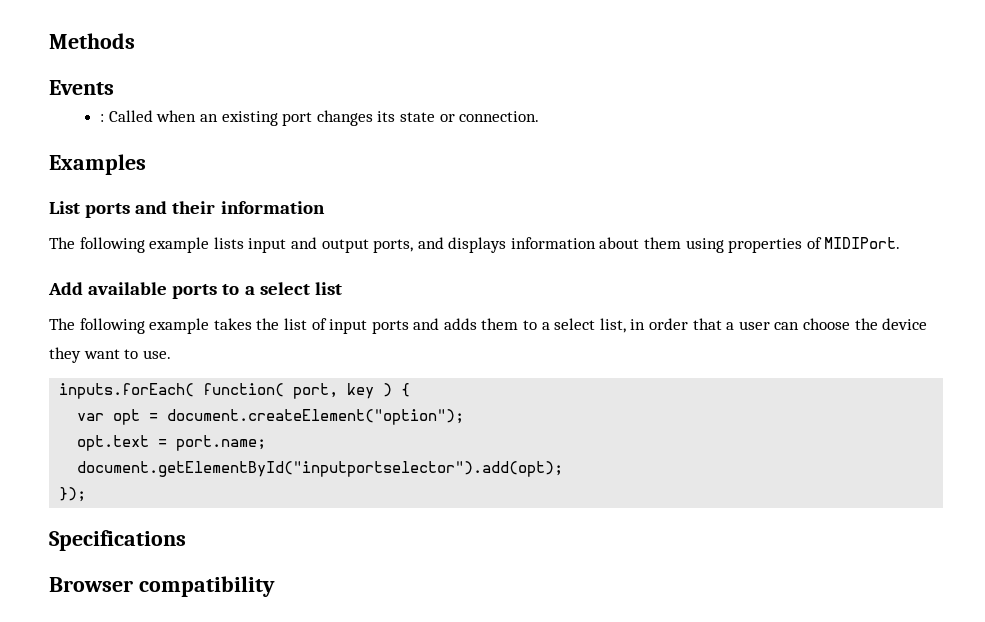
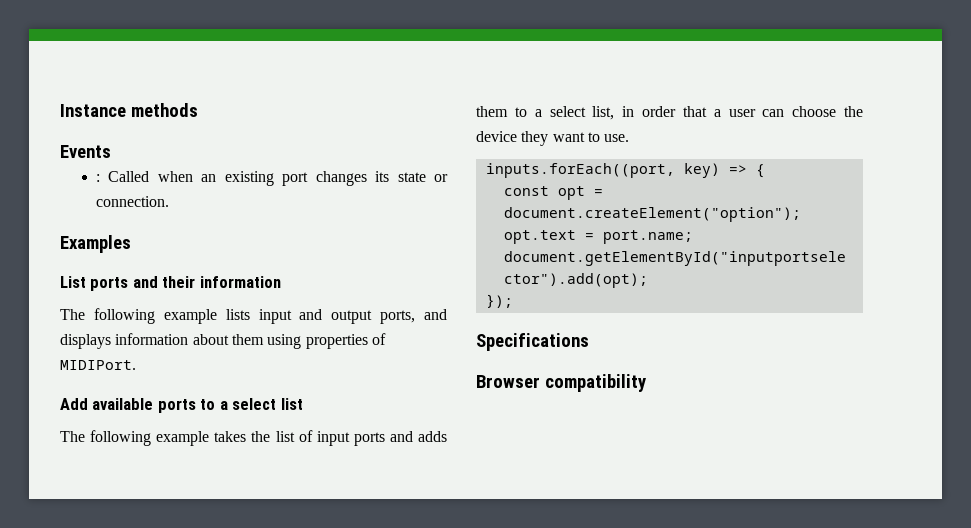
- Methods
+ Instance methods
- inputs.forEach( function( port, key ) {
+ inputs.forEach((port, key) => {
- var opt = document.createElement("option");
+ const opt = document.createElement("option");

